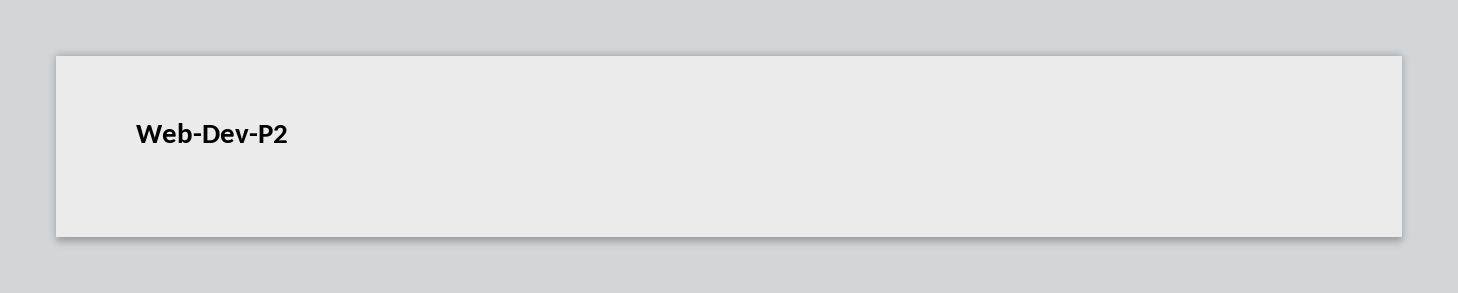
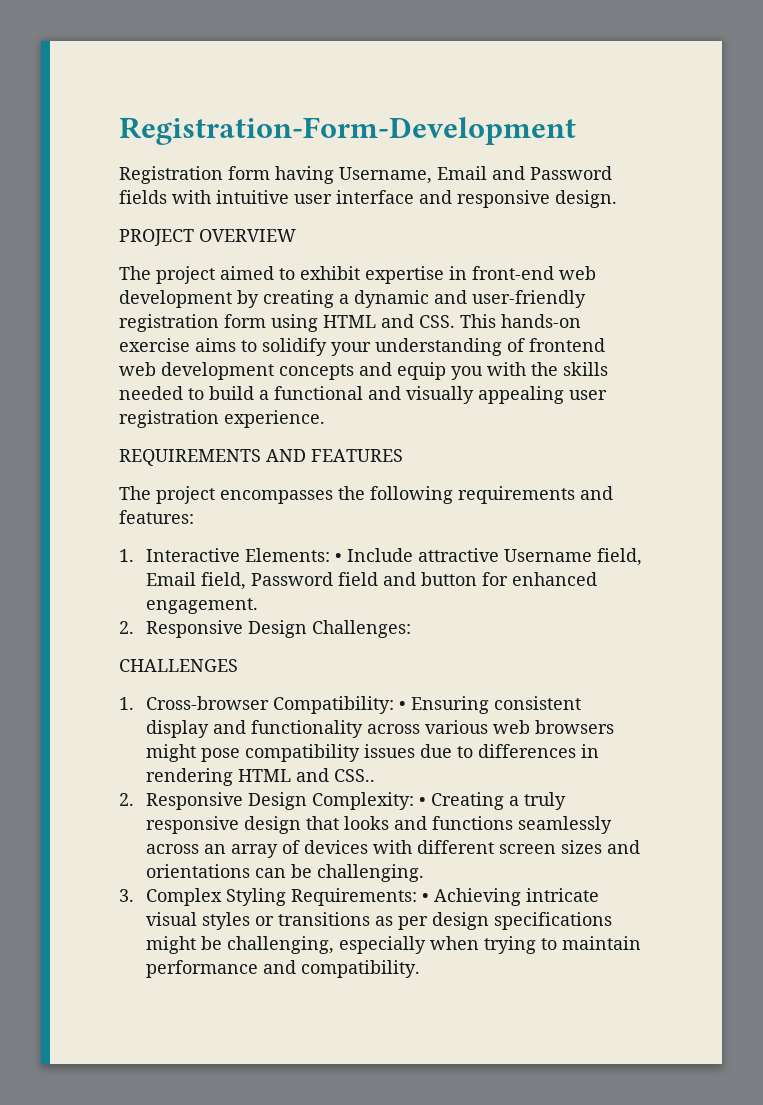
- Web-Dev-P2
+ Registration-Form-Development
+ Registration form having Username, Email and Password fields with intuitive user interface and responsive design.
+ PROJECT OVERVIEW
+ The project aimed to exhibit expertise in front-end web development by creating a dynamic and user-friendly registration form using HTML and CSS. This hands-on exercise aims to solidify your understanding of frontend web development concepts and equip you with the skills needed to build a functional and visually appealing user registration experience.
+ REQUIREMENTS AND FEATURES
+ The project encompasses the following requirements and features:
+ 1. Interactive Elements: • Include attractive Username field, Email field, Password field and button for enhanced engagement.
+ 2. Responsive Design Challenges:
+ CHALLENGES
+ 1. Cross-browser Compatibility: • Ensuring consistent display and functionality across various web browsers might pose compatibility issues due to differences in rendering HTML and CSS..
+ 2. Responsive Design Complexity: • Creating a truly responsive design that looks and functions seamlessly across an array of devices with different screen sizes and orientations can be challenging.
+ 3. Complex Styling Requirements: • Achieving intricate visual styles or transitions as per design specifications might be challenging, especially when trying to maintain performance and compatibility.

